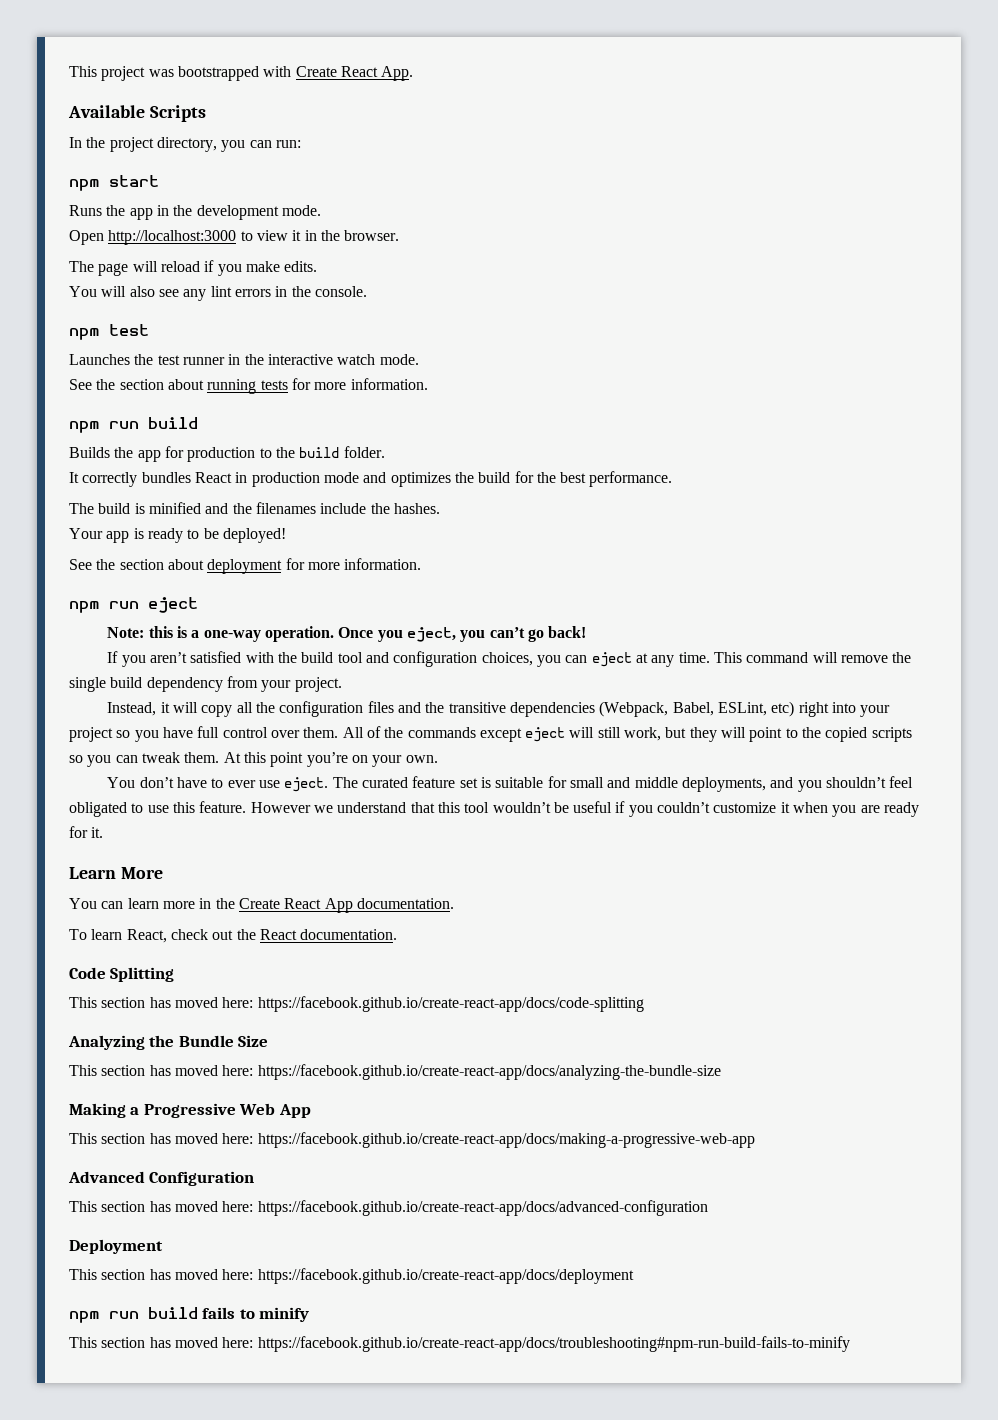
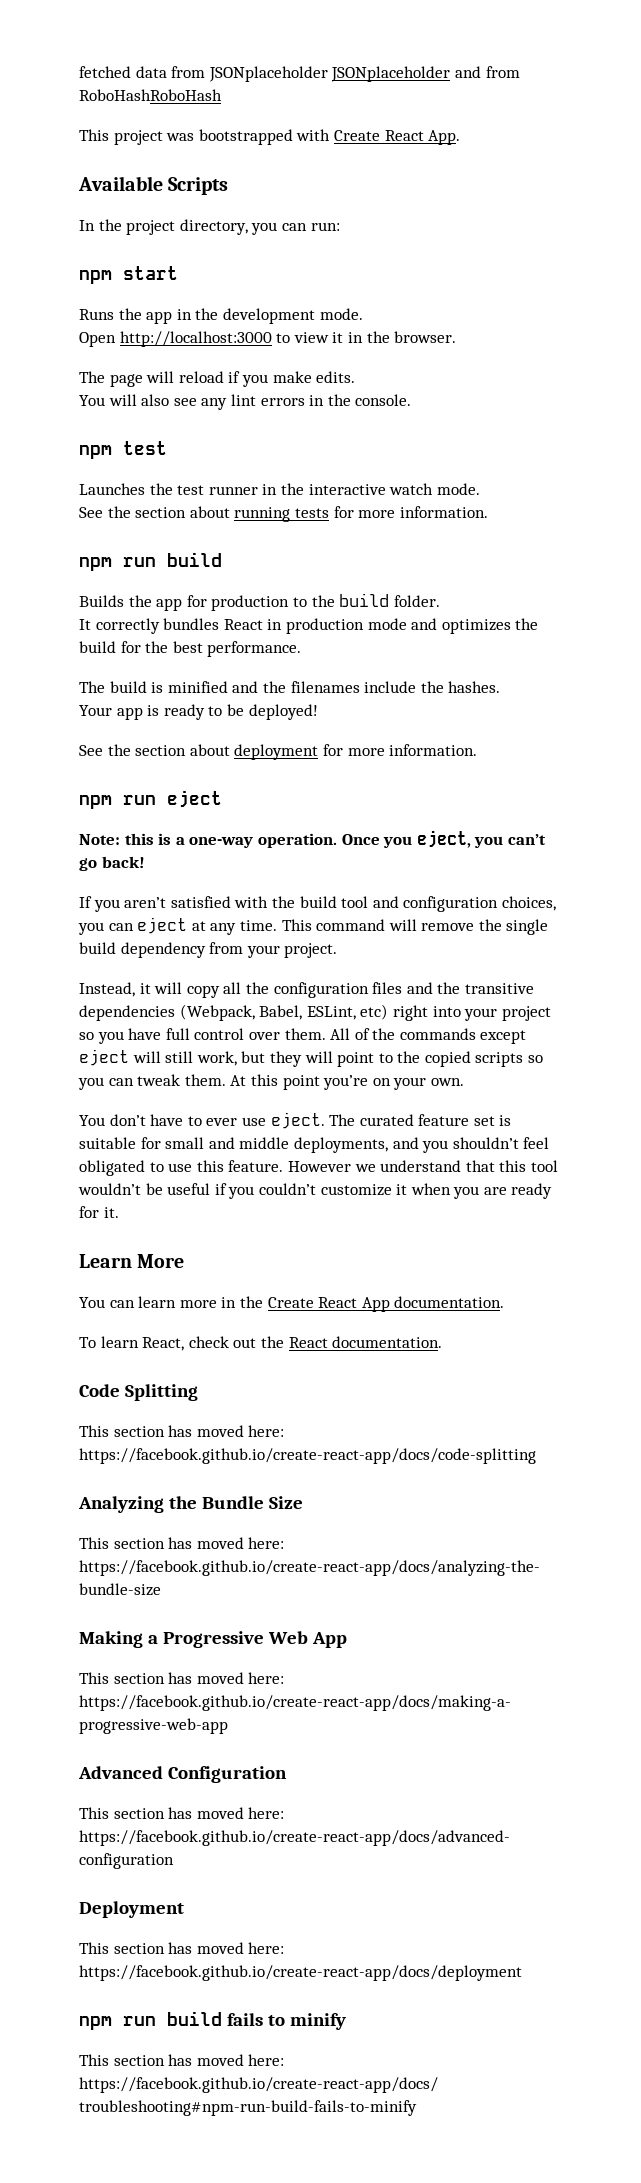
+ fetched data from JSONplaceholder JSONplaceholder and from RoboHashRoboHash

